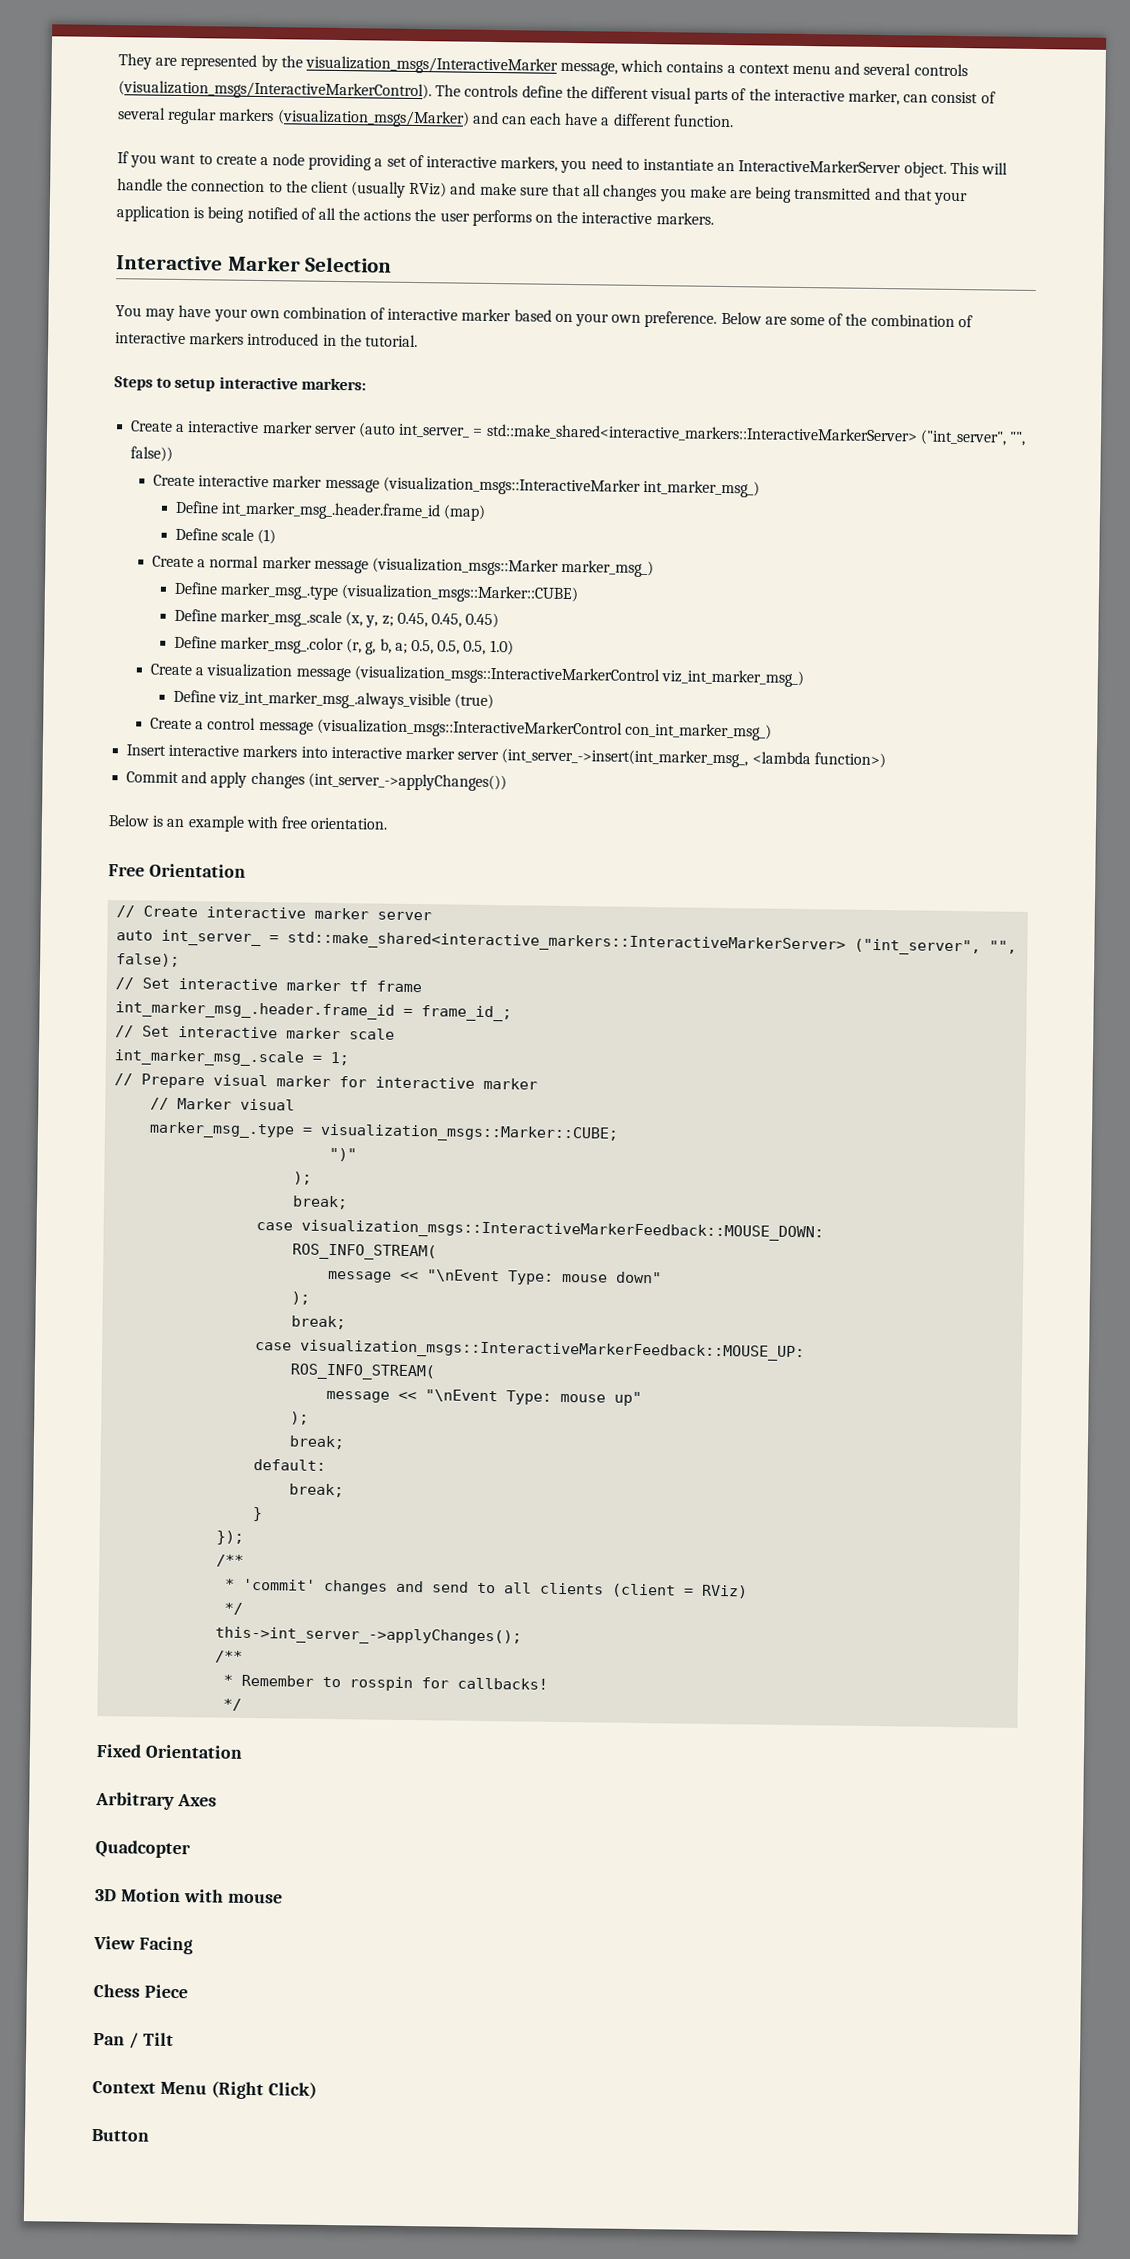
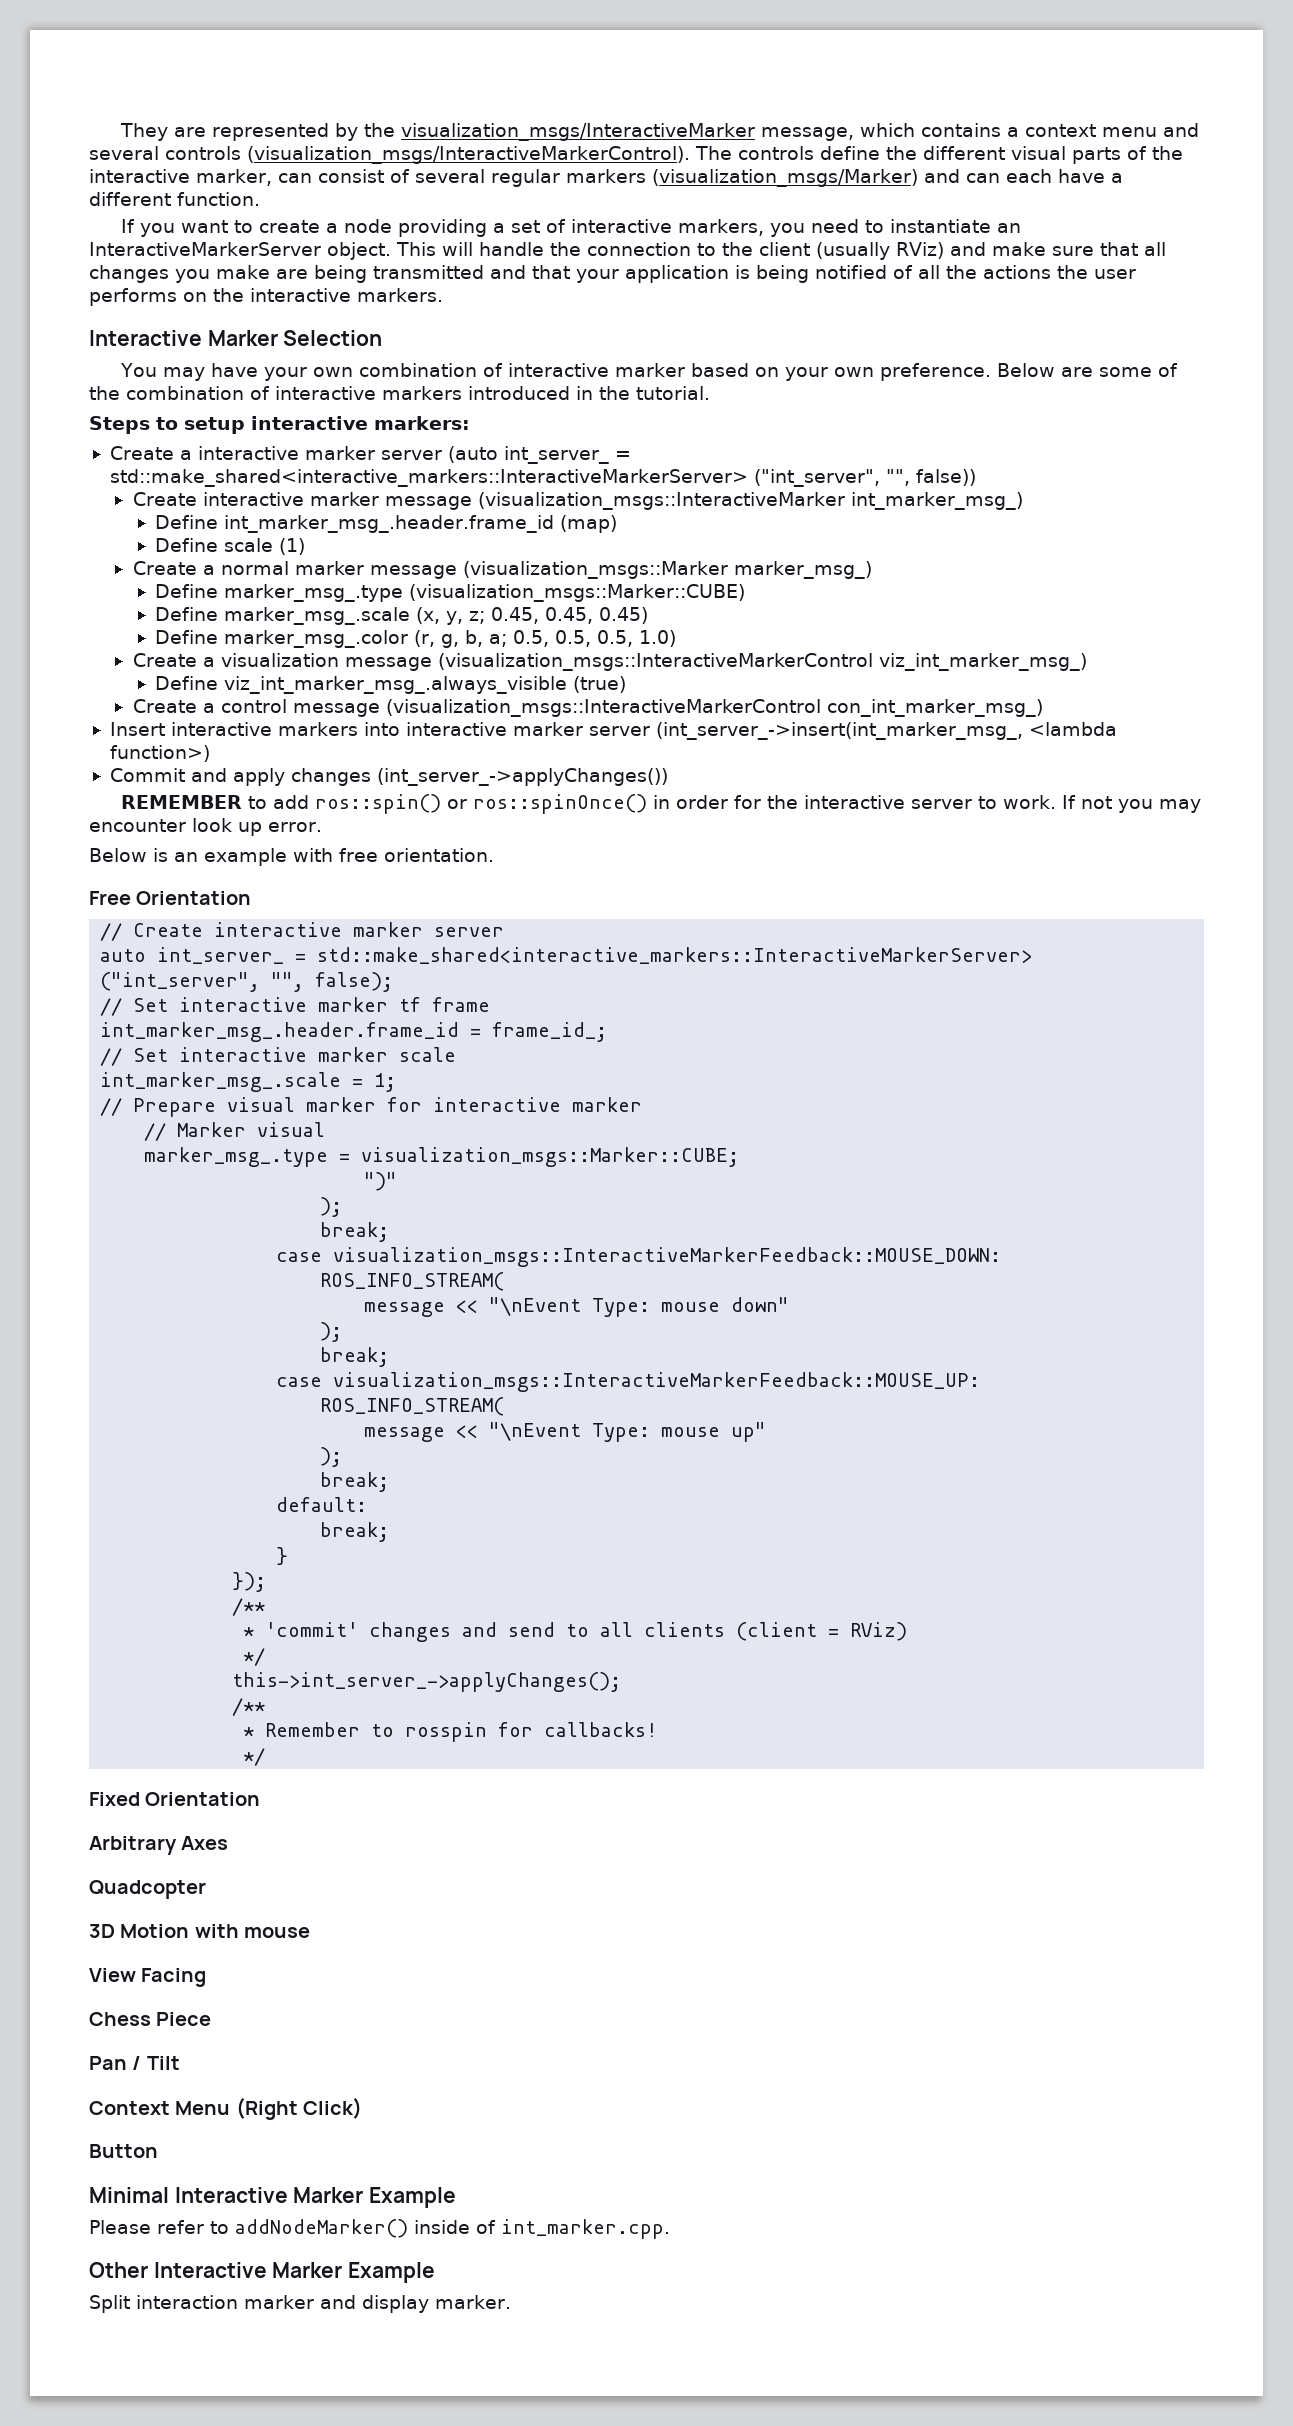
+ REMEMBER to add ros::spin() or ros::spinOnce() in order for the interactive server to work. If not you may encounter look up error.
+ Minimal Interactive Marker Example
+ Please refer to addNodeMarker() inside of int_marker.cpp.
+ Other Interactive Marker Example
+ Split interaction marker and display marker.

